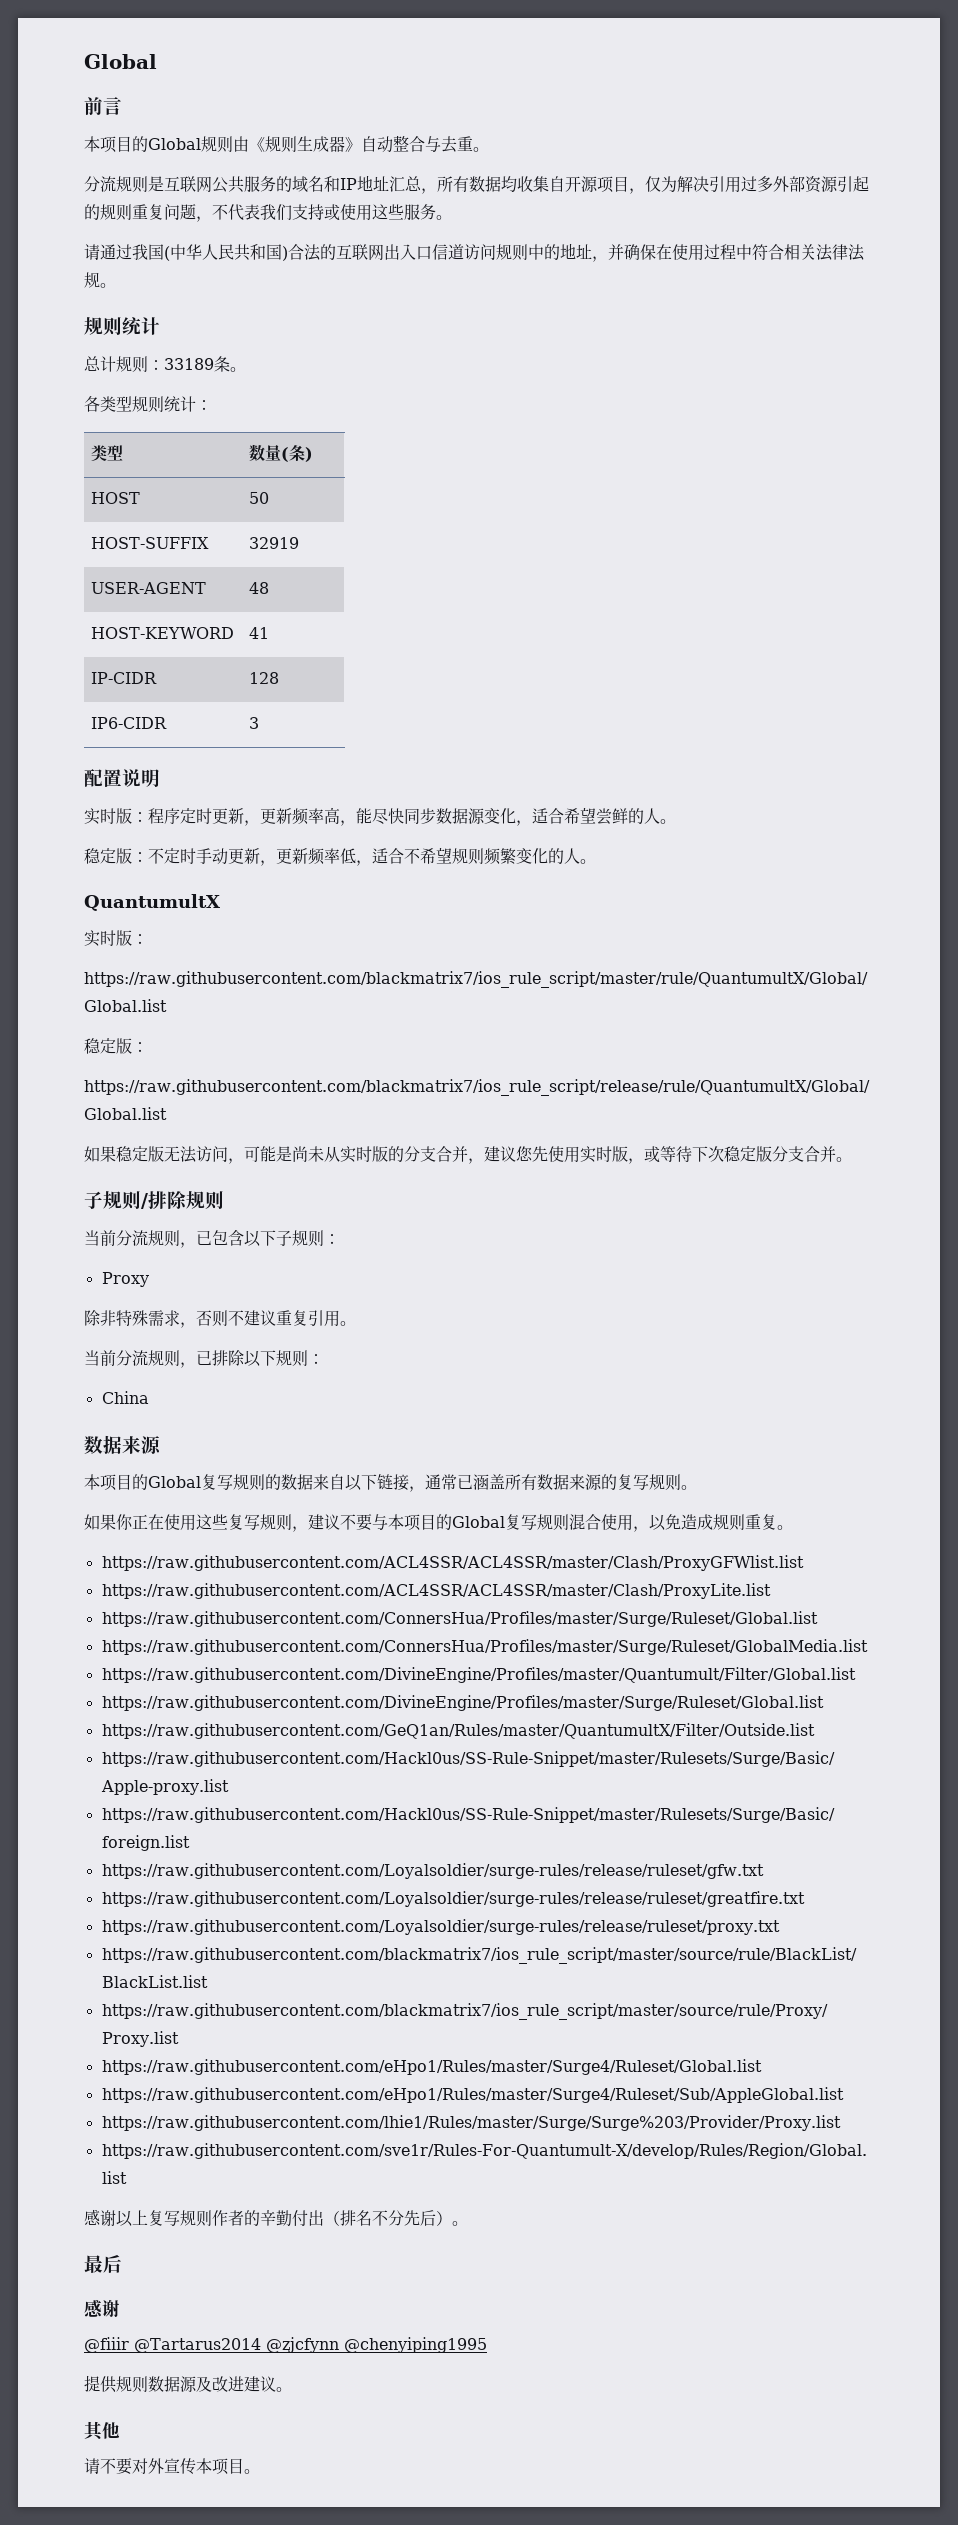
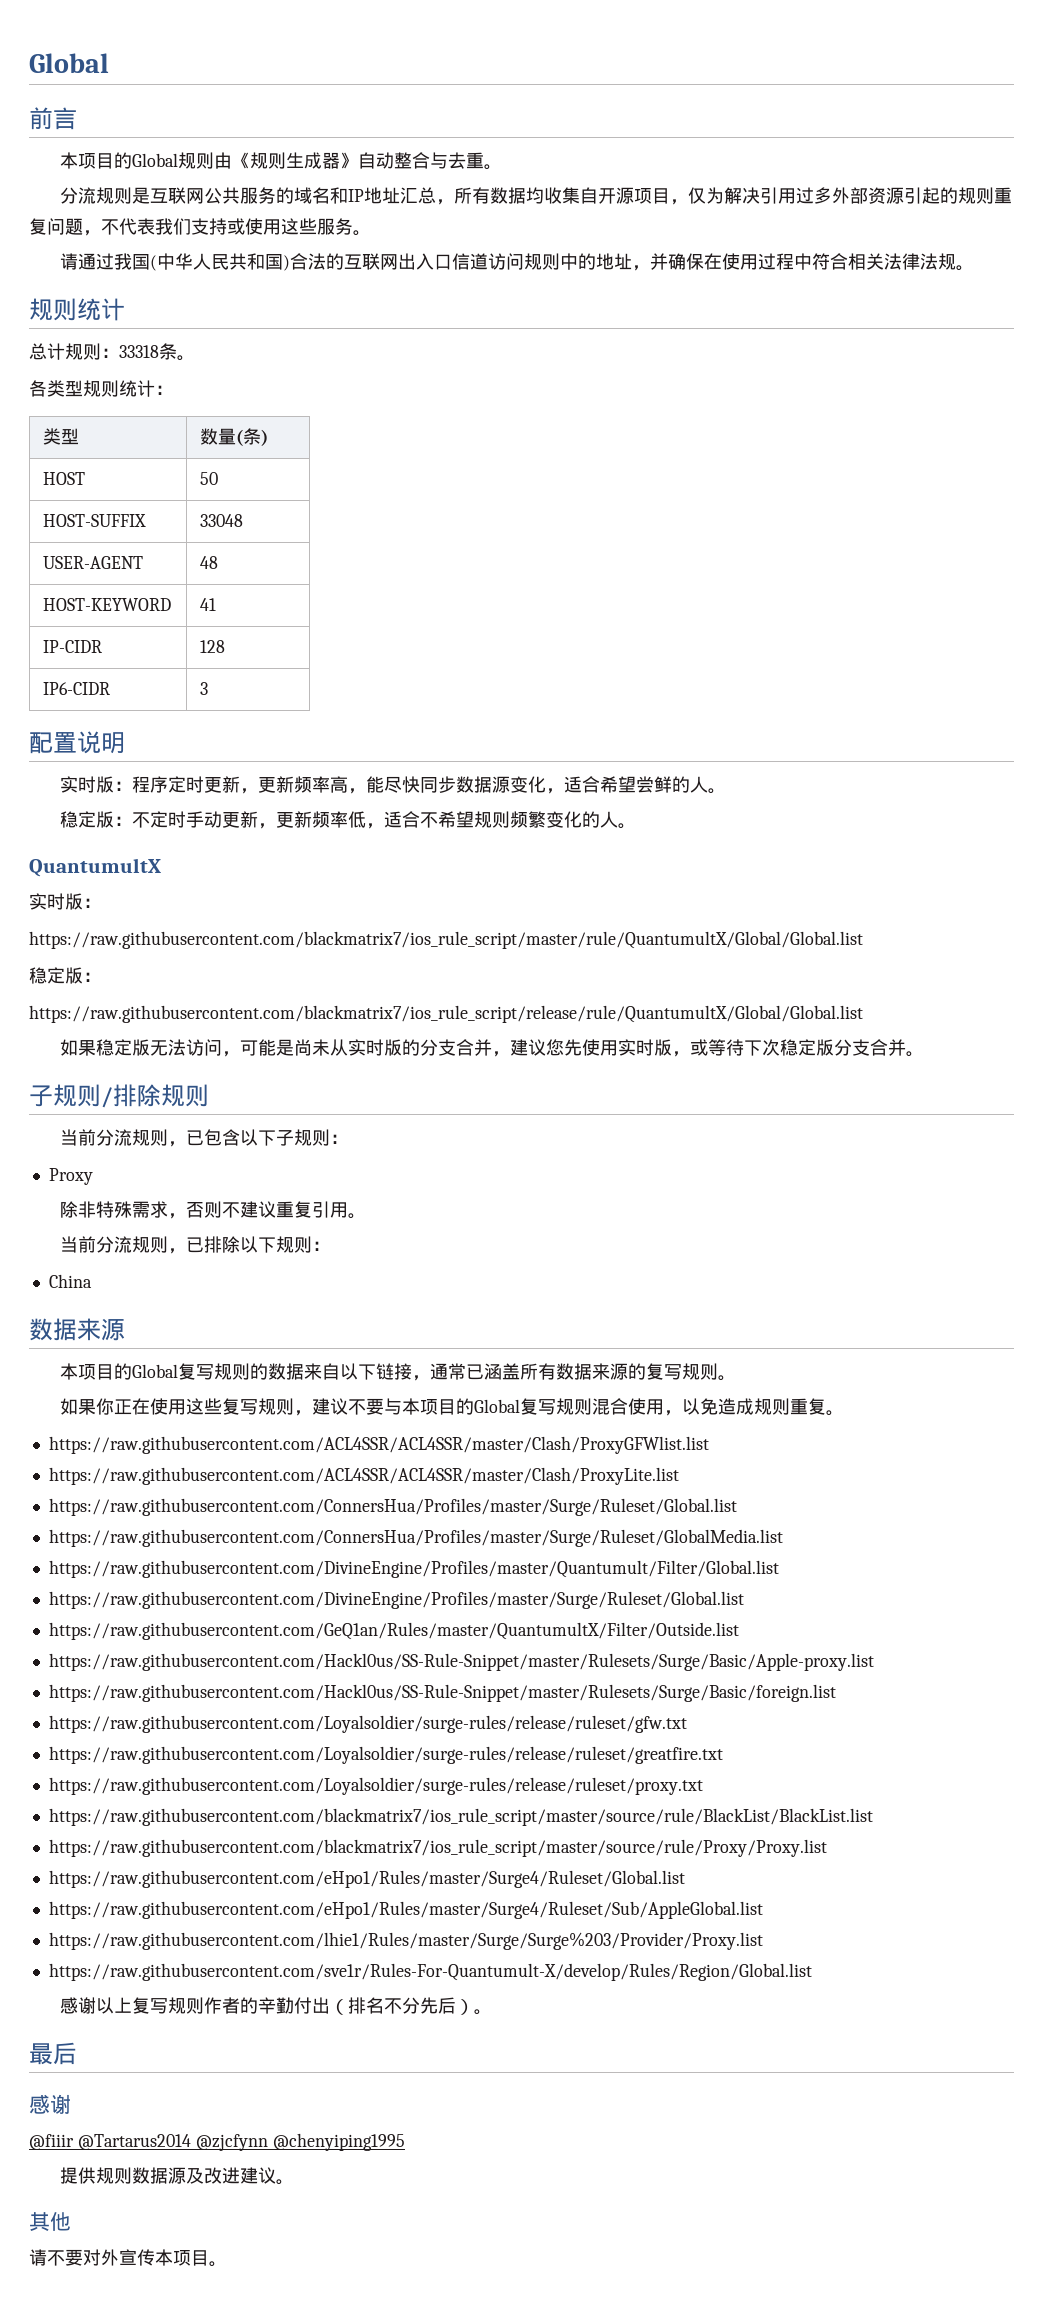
- 总计规则：33189条。
+ 总计规则：33318条。
- HOST-SUFFIX | 32919
+ HOST-SUFFIX | 33048

